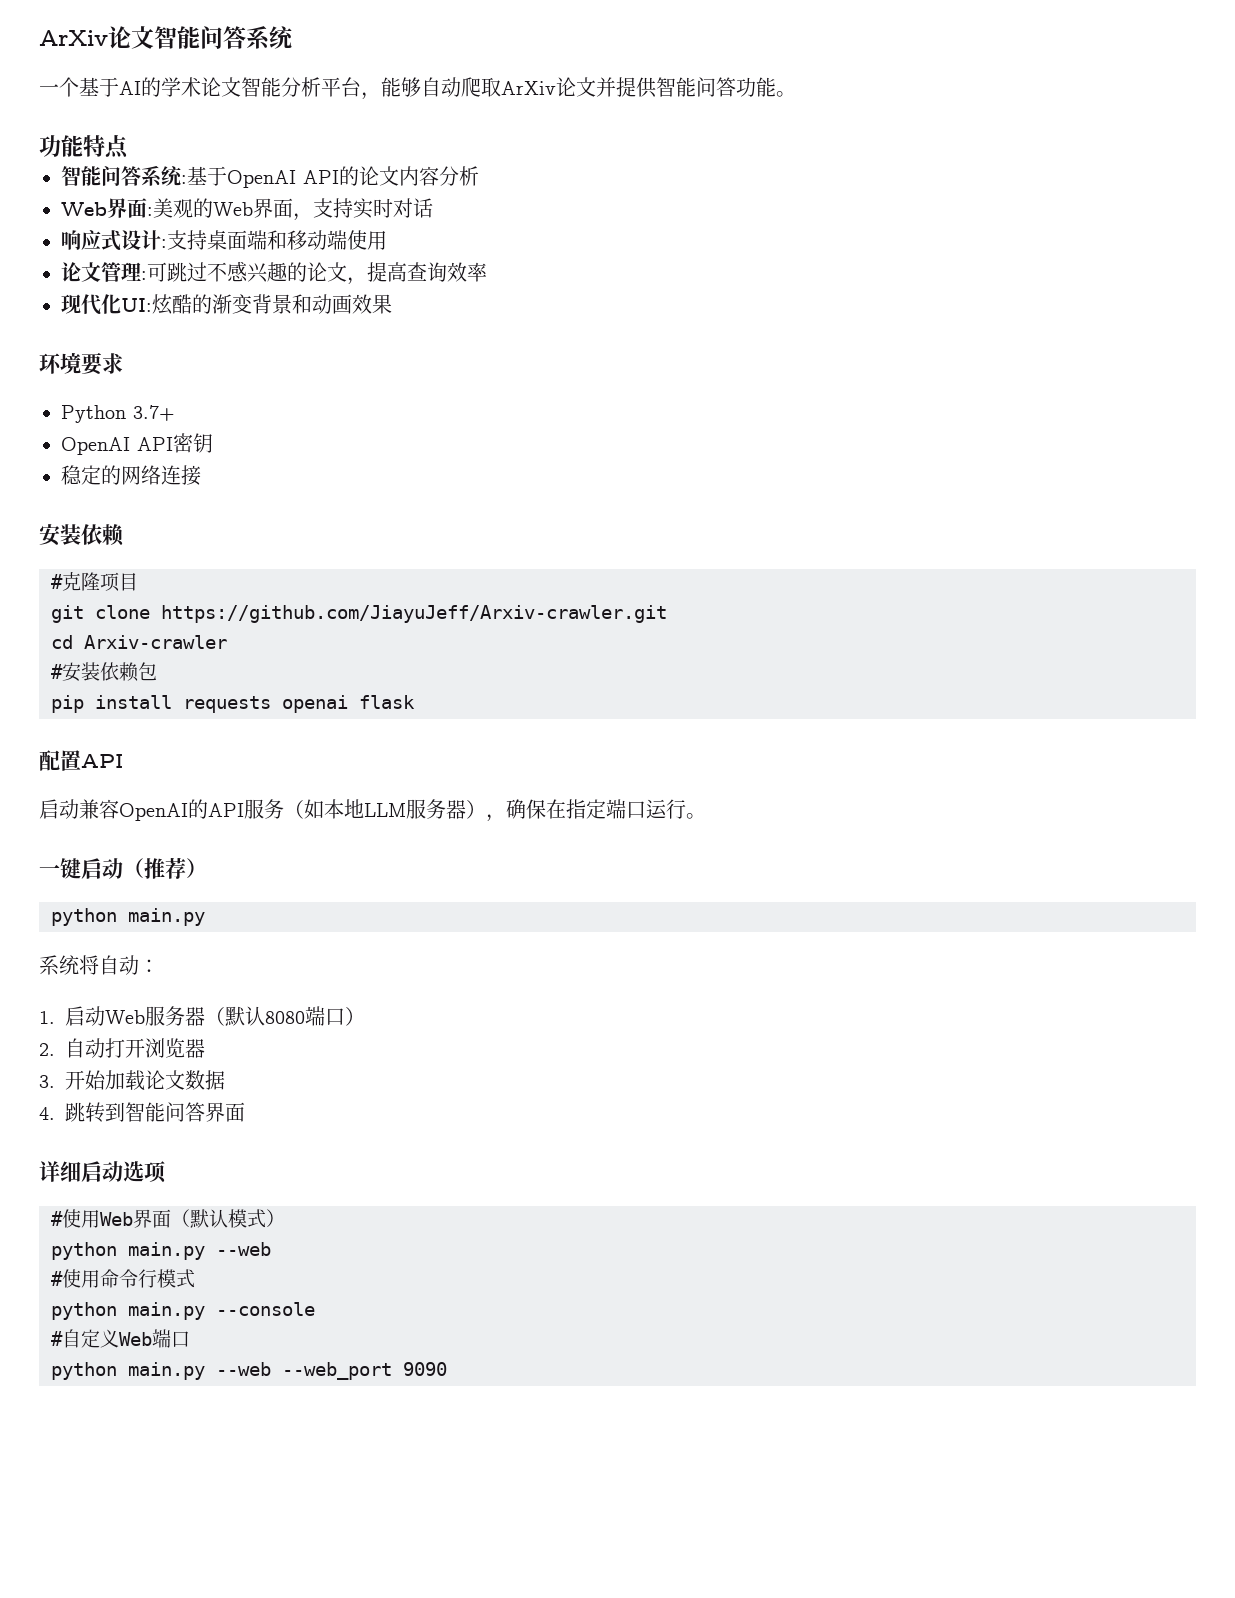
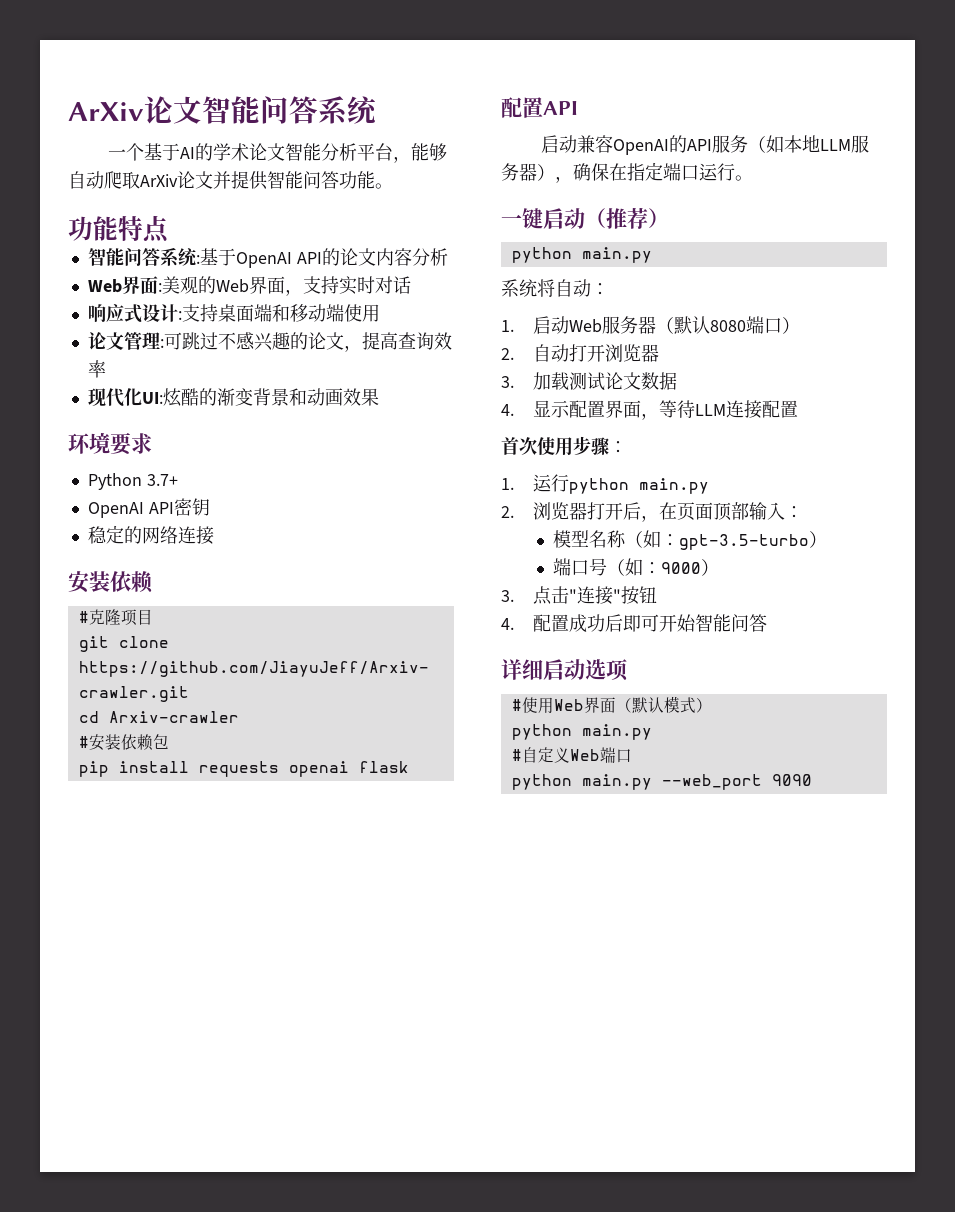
- 3.开始加载论文数据
+ 3.加载测试论文数据
- 4.跳转到智能问答界面
+ 4.显示配置界面，等待LLM连接配置
+ 首次使用步骤：
+ 1.运行python main.py
+ 2.浏览器打开后，在页面顶部输入：
+ 模型名称（如：gpt-3.5-turbo）
+ 端口号（如：9000）
+ 3.点击"连接"按钮
+ 4.配置成功后即可开始智能问答
  #使用Web界面（默认模式）
- python main.py --web
- #使用命令行模式
- python main.py --console
+ python main.py
- python main.py --web --web_port 9090
+ python main.py --web_port 9090

